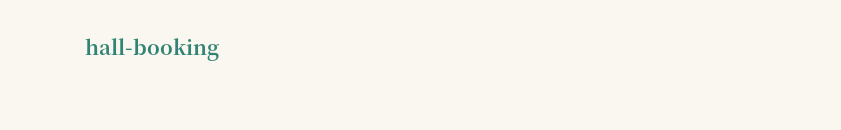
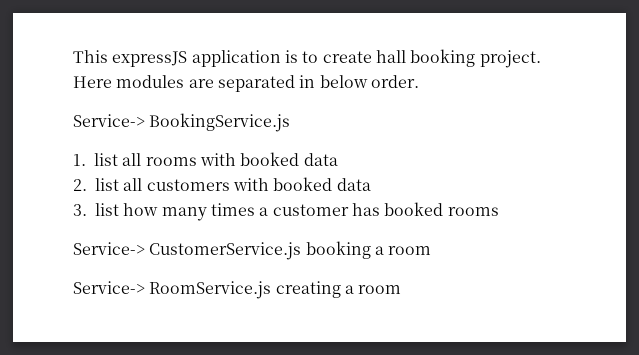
- hall-booking
+ This expressJS application is to create hall booking project. Here modules are separated in below order.
+ Service-> BookingService.js
+ 1. list all rooms with booked data
+ 2. list all customers with booked data
+ 3. list how many times a customer has booked rooms
+ Service-> CustomerService.js booking a room
+ Service-> RoomService.js creating a room

